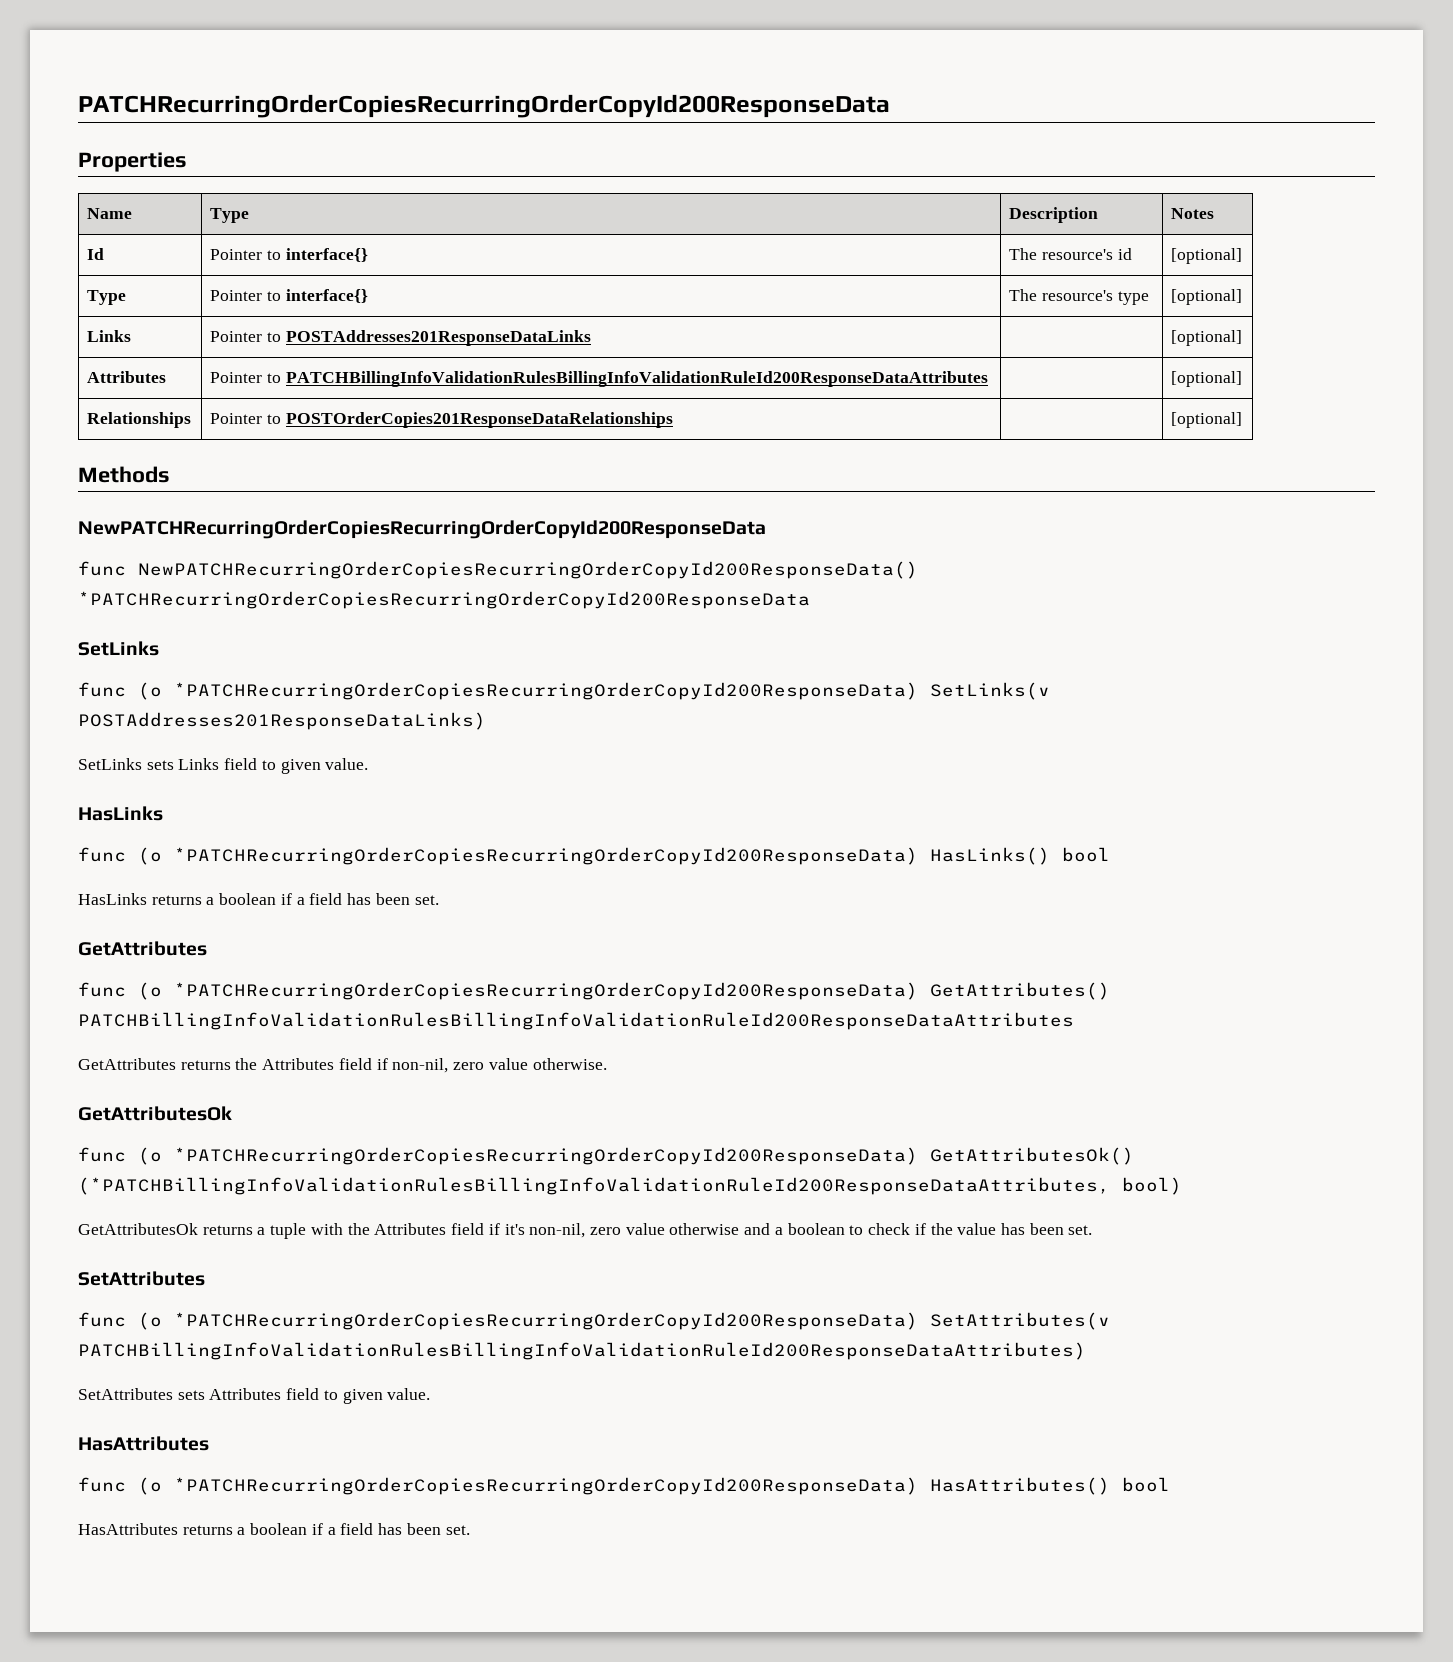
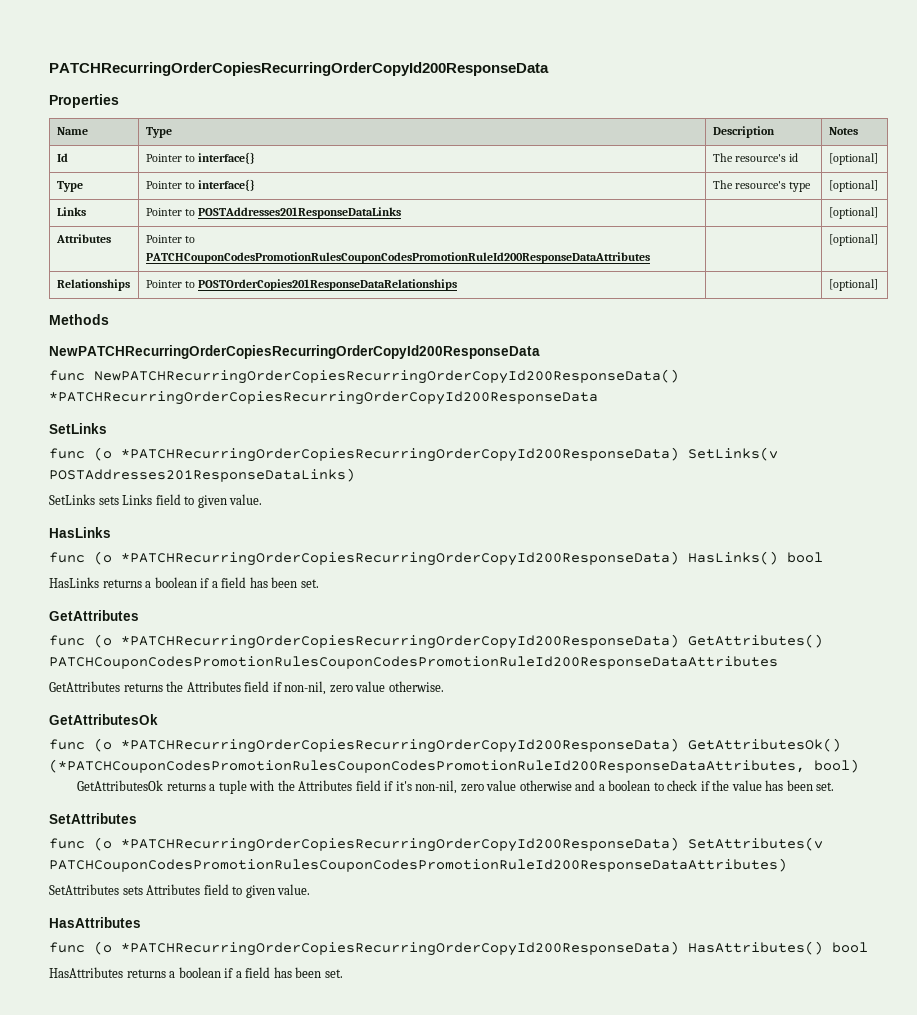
- Attributes | Pointer to PATCHBillingInfoValidationRulesBillingInfoValidationRuleId200ResponseDataAttributes | | [optional]
+ Attributes | Pointer to PATCHCouponCodesPromotionRulesCouponCodesPromotionRuleId200ResponseDataAttributes | | [optional]
- func (o *PATCHRecurringOrderCopiesRecurringOrderCopyId200ResponseData) GetAttributes() PATCHBillingInfoValidationRulesBillingInfoValidationRuleId200ResponseDataAttributes
+ func (o *PATCHRecurringOrderCopiesRecurringOrderCopyId200ResponseData) GetAttributes() PATCHCouponCodesPromotionRulesCouponCodesPromotionRuleId200ResponseDataAttributes
- func (o *PATCHRecurringOrderCopiesRecurringOrderCopyId200ResponseData) GetAttributesOk() (*PATCHBillingInfoValidationRulesBillingInfoValidationRuleId200ResponseDataAttributes, bool)
+ func (o *PATCHRecurringOrderCopiesRecurringOrderCopyId200ResponseData) GetAttributesOk() (*PATCHCouponCodesPromotionRulesCouponCodesPromotionRuleId200ResponseDataAttributes, bool)
- func (o *PATCHRecurringOrderCopiesRecurringOrderCopyId200ResponseData) SetAttributes(v PATCHBillingInfoValidationRulesBillingInfoValidationRuleId200ResponseDataAttributes)
+ func (o *PATCHRecurringOrderCopiesRecurringOrderCopyId200ResponseData) SetAttributes(v PATCHCouponCodesPromotionRulesCouponCodesPromotionRuleId200ResponseDataAttributes)

